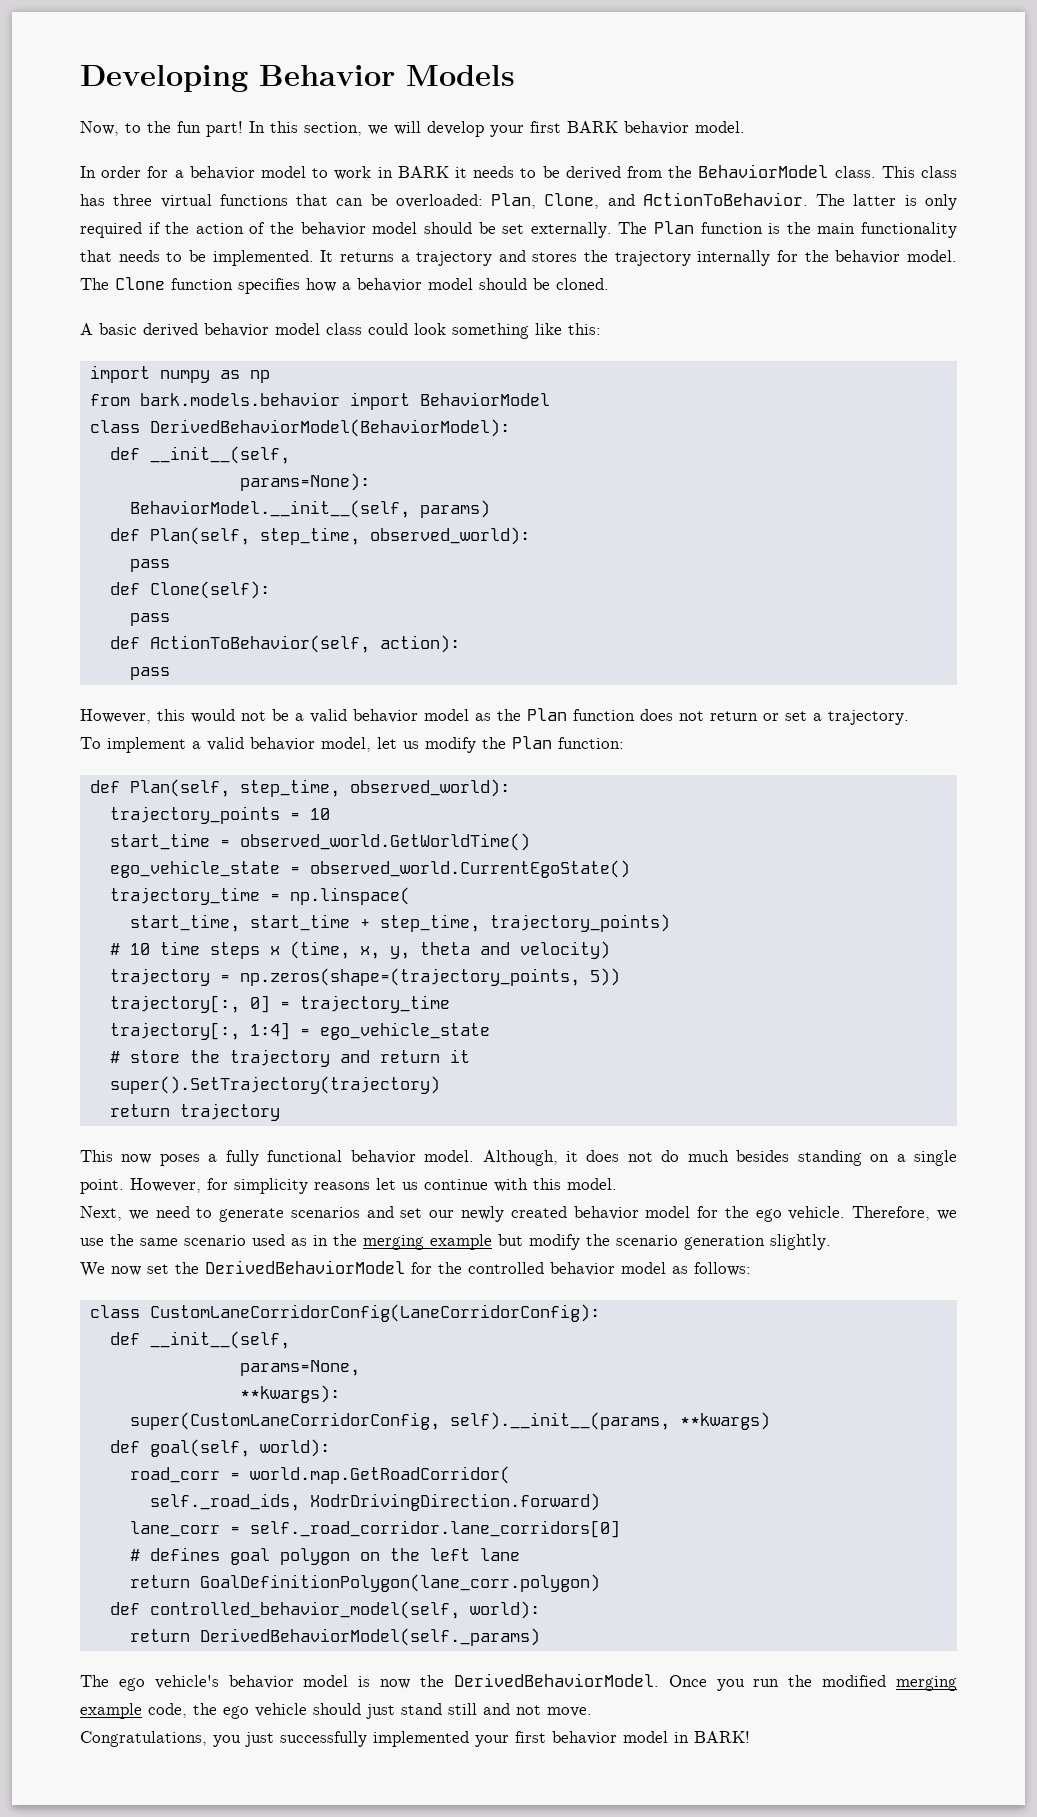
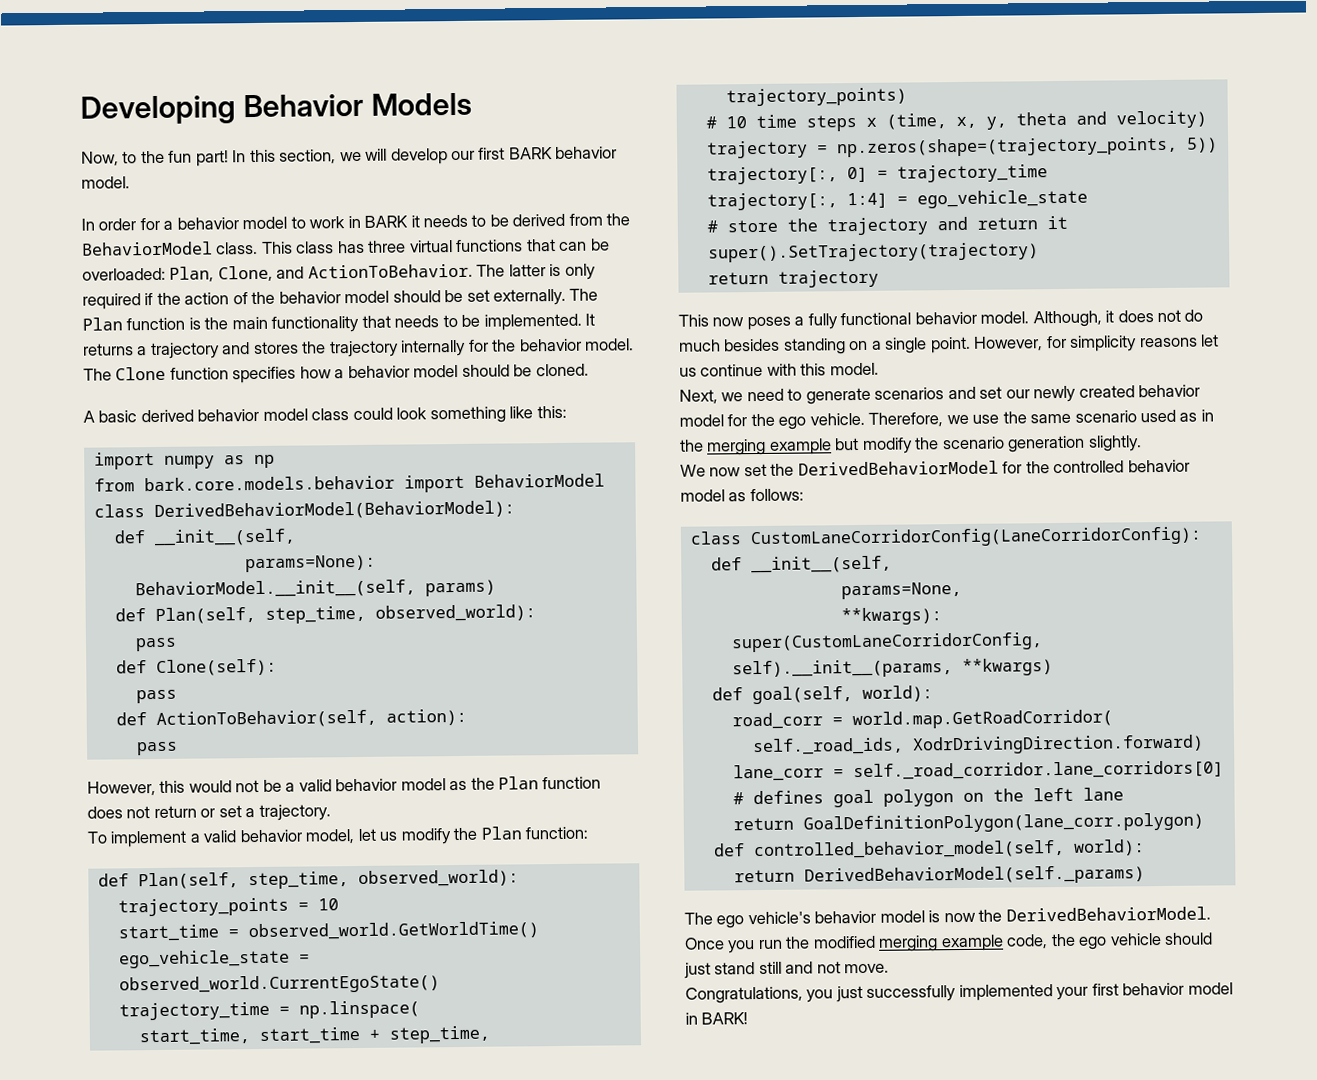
- In this section, we will develop your first BARK behavior model.
+ In this section, we will develop our first BARK behavior model.
- from bark.models.behavior import BehaviorModel
+ from bark.core.models.behavior import BehaviorModel

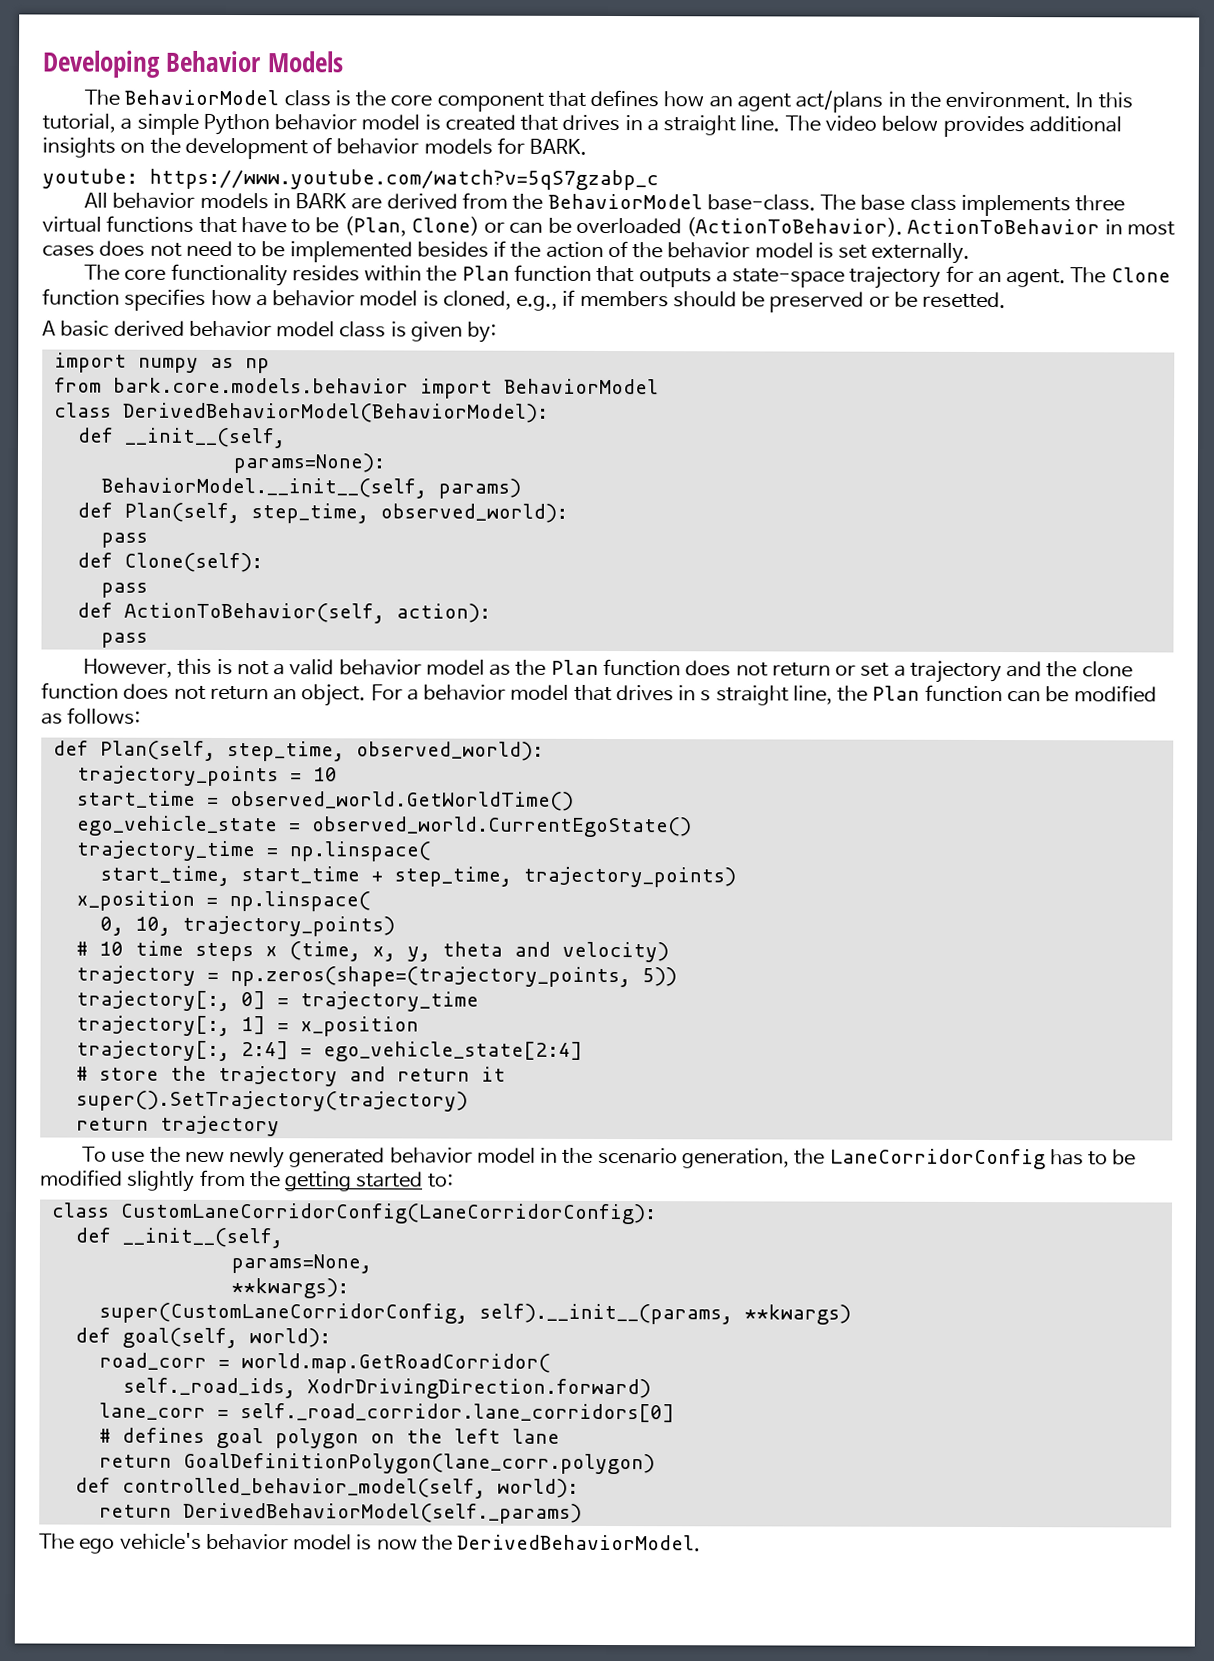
- Now, to the fun part! In this section, we will develop our first BARK behavior model.
- In order for a behavior model to work in BARK it needs to be derived from the BehaviorModel class. This class has three virtual functions that can be overloaded: Plan, Clone, and ActionToBehavior. The latter is only required if the action of the behavior model should be set externally. The Plan function is the main functionality that needs to be implemented. It returns a trajectory and stores the trajectory internally for the behavior model.
+ The BehaviorModel class is the core component that defines how an agent act/plans in the environment. In this tutorial, a simple Python behavior model is created that drives in a straight line. The video below provides additional insights on the development of behavior models for BARK.
+ youtube: https://www.youtube.com/watch?v=5qS7gzabp_c
+ All behavior models in BARK are derived from the BehaviorModel base-class. The base class implements three virtual functions that have to be (Plan, Clone) or can be overloaded (ActionToBehavior). ActionToBehavior in most cases does not need to be implemented besides if the action of the behavior model is set externally.
+ The core functionality resides within the Plan function that outputs a state-space trajectory for an agent.
- The Clone function specifies how a behavior model should be cloned.
+ The Clone function specifies how a behavior model is cloned, e.g., if members should be preserved or be resetted.
- A basic derived behavior model class could look something like this:
+ A basic derived behavior model class is given by:
- However, this would not be a valid behavior model as the Plan function does not return or set a trajectory.
- To implement a valid behavior model, let us modify the Plan function:
+ However, this is not a valid behavior model as the Plan function does not return or set a trajectory and the clone function does not return an object. For a behavior model that drives in s straight line, the Plan function can be modified as follows:
+ x_position = np.linspace(
+ 0, 10, trajectory_points)
- trajectory[:, 1:4] = ego_vehicle_state
+ trajectory[:, 1] = x_position
+ trajectory[:, 2:4] = ego_vehicle_state[2:4]
- This now poses a fully functional behavior model. Although, it does not do much besides standing on a single point. However, for simplicity reasons let us continue with this model.
- Next, we need to generate scenarios and set our newly created behavior model for the ego vehicle. Therefore, we use the same scenario used as in the merging example but modify the scenario generation slightly.
- We now set the DerivedBehaviorModel for the controlled behavior model as follows:
+ To use the new newly generated behavior model in the scenario generation, the LaneCorridorConfig has to be modified slightly from the getting started to:
- Once you run the modified merging example code, the ego vehicle should just stand still and not move.
- Congratulations, you just successfully implemented your first behavior model in BARK!

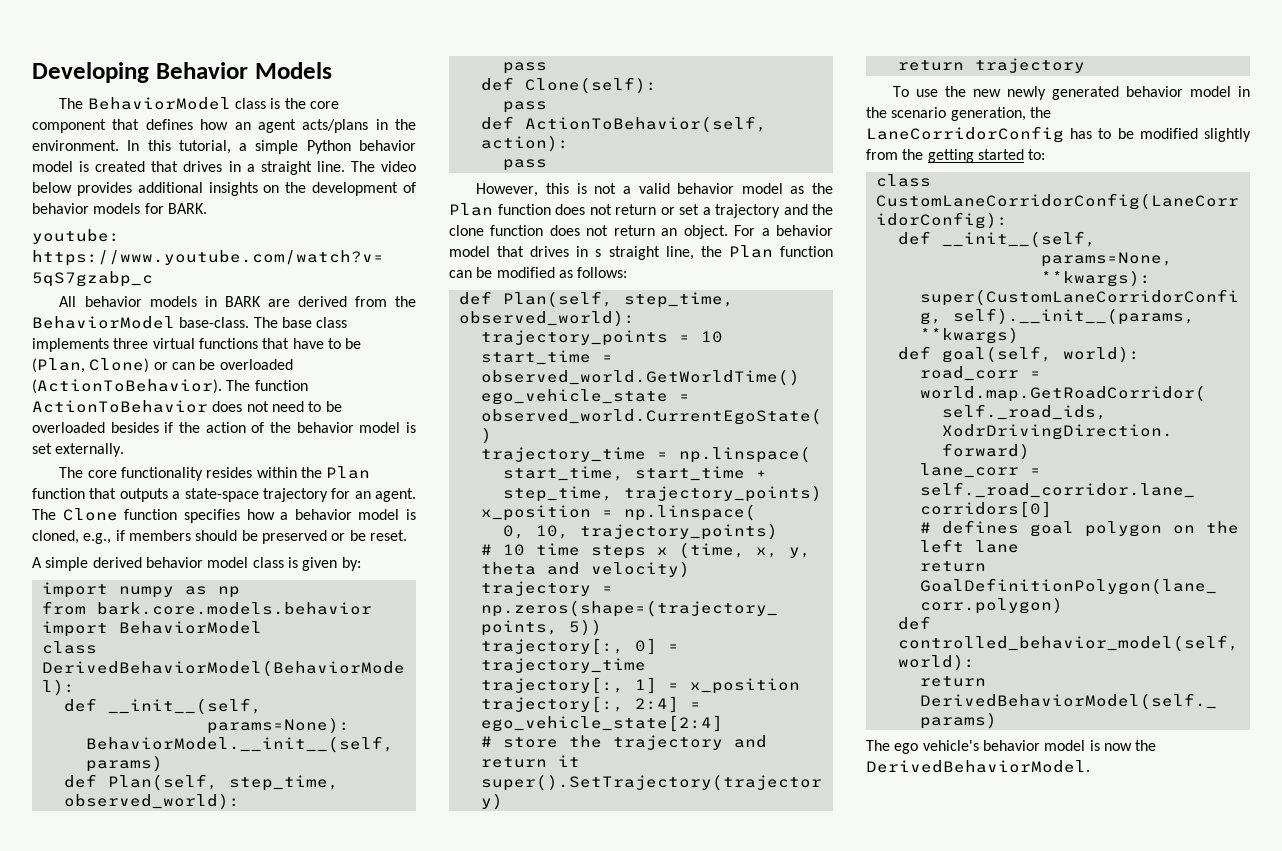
- The BehaviorModel class is the core component that defines how an agent act/plans in the environment.
+ The BehaviorModel class is the core component that defines how an agent acts/plans in the environment.
- ActionToBehavior in most cases does not need to be implemented besides if the action of the behavior model is set externally.
+ The function ActionToBehavior does not need to be overloaded besides if the action of the behavior model is set externally.
- The Clone function specifies how a behavior model is cloned, e.g., if members should be preserved or be resetted.
+ The Clone function specifies how a behavior model is cloned, e.g., if members should be preserved or be reset.
- A basic derived behavior model class is given by:
+ A simple derived behavior model class is given by:

